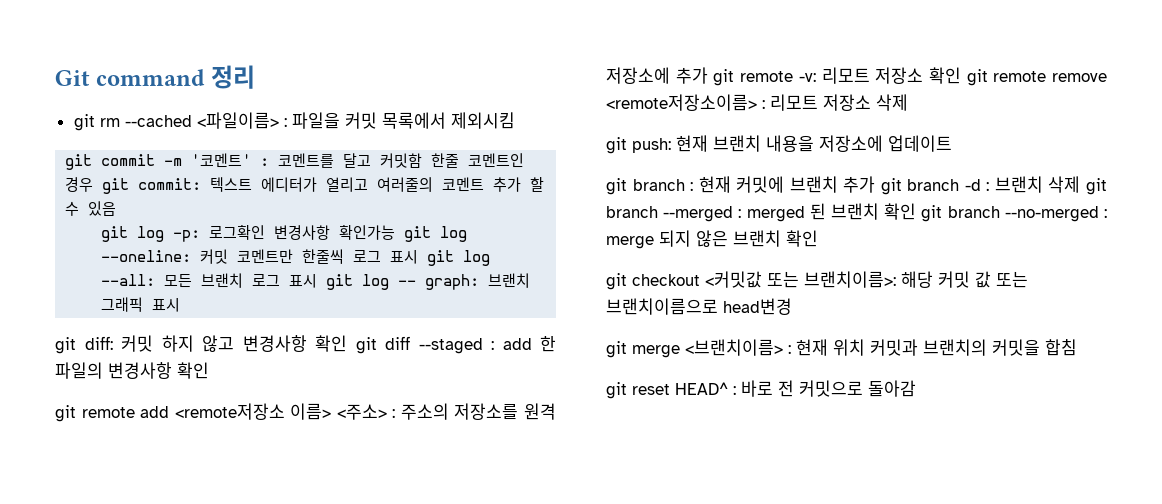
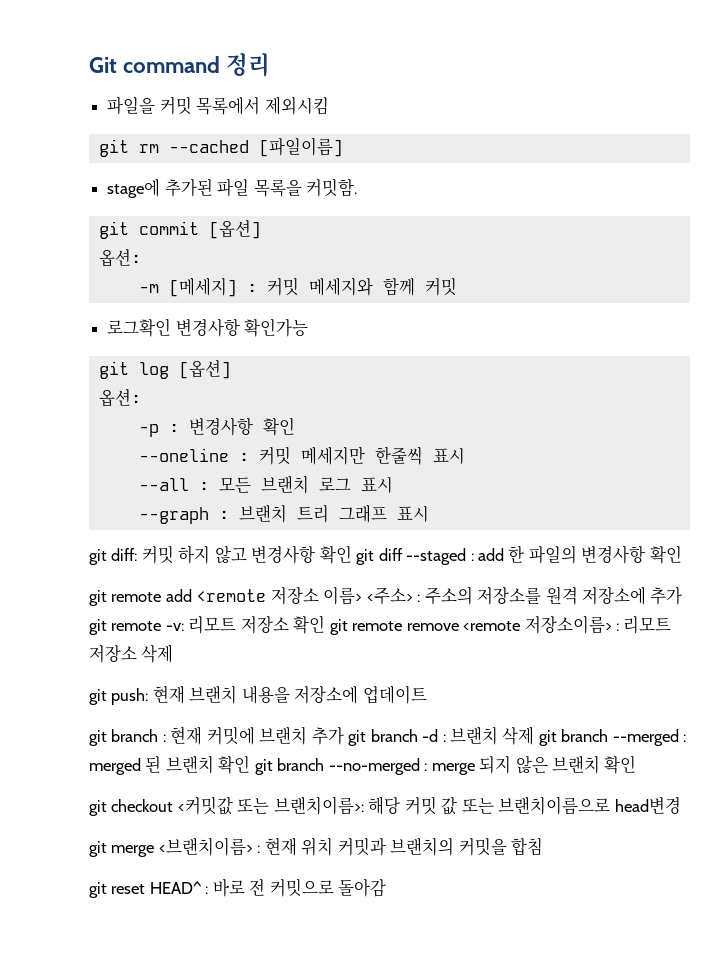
- git rm --cached <파일이름> : 파일을 커밋 목록에서 제외시킴
+ 파일을 커밋 목록에서 제외시킴
- git commit -m '코멘트' : 코멘트를 달고 커밋함 한줄 코멘트인 경우 git commit: 텍스트 에디터가 열리고 여러줄의 코멘트 추가 할 수 있음
- git log -p: 로그확인 변경사항 확인가능 git log --oneline: 커밋 코멘트만 한줄씩 로그 표시 git log --all: 모든 브랜치 로그 표시 git log -- graph: 브랜치 그래픽 표시
+ git rm --cached [파일이름]
+ stage에 추가된 파일 목록을 커밋함.
+ git commit [옵션]
+ 옵션:
+ -m [메세지] : 커밋 메세지와 함께 커밋
+ 로그확인 변경사항 확인가능
+ git log [옵션]
+ 옵션:
+ -p : 변경사항 확인
+ --oneline : 커밋 메세지만 한줄씩 표시
+ --all : 모든 브랜치 로그 표시
+ --graph : 브랜치 트리 그래프 표시
- git remote add <remote저장소 이름> <주소> : 주소의 저장소를 원격 저장소에 추가 git remote -v: 리모트 저장소 확인 git remote remove <remote저장소이름> : 리모트 저장소 삭제
+ git remote add <remote 저장소 이름> <주소> : 주소의 저장소를 원격 저장소에 추가 git remote -v: 리모트 저장소 확인 git remote remove <remote 저장소이름> : 리모트 저장소 삭제

